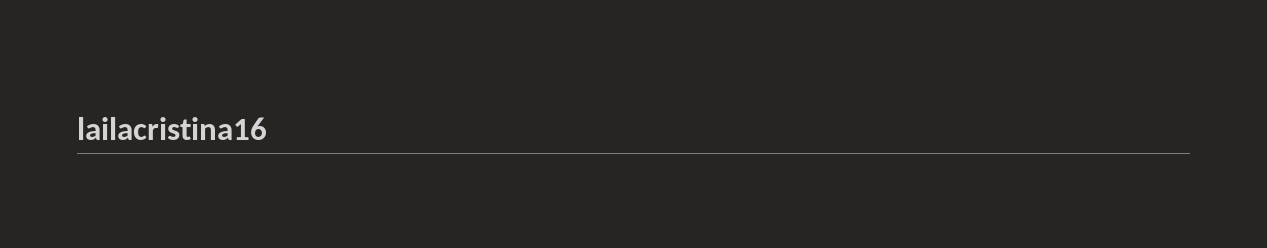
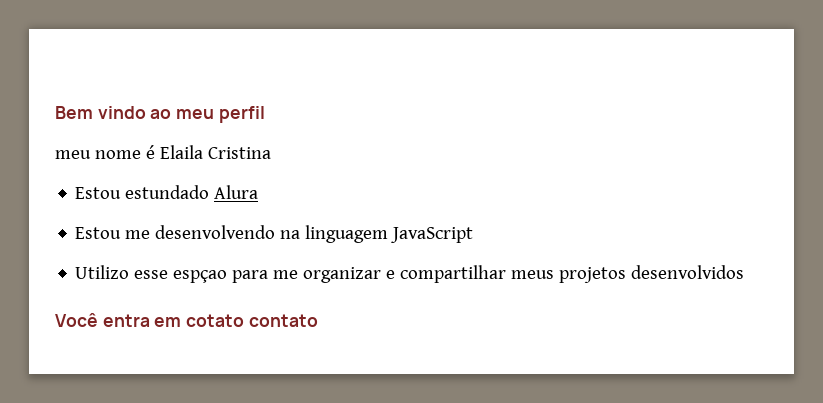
- lailacristina16
+ Bem vindo ao meu perfil
+ meu nome é Elaila Cristina
+ Estou estundado Alura
+ Estou me desenvolvendo na linguagem JavaScript
+ Utilizo esse espçao para me organizar e compartilhar meus projetos desenvolvidos
+ Você entra em cotato contato

